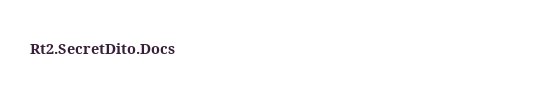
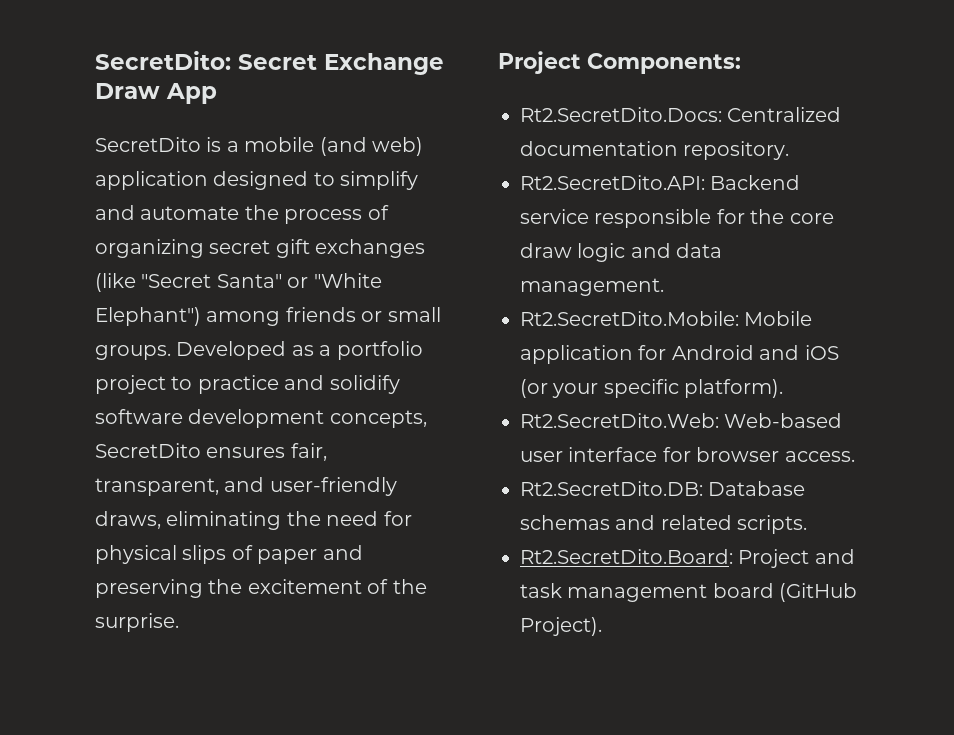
- Rt2.SecretDito.Docs
+ SecretDito: Secret Exchange Draw App
+ SecretDito is a mobile (and web) application designed to simplify and automate the process of organizing secret gift exchanges (like "Secret Santa" or "White Elephant") among friends or small groups. Developed as a portfolio project to practice and solidify software development concepts, SecretDito ensures fair, transparent, and user-friendly draws, eliminating the need for physical slips of paper and preserving the excitement of the surprise.
+ Project Components:
+ Rt2.SecretDito.Docs: Centralized documentation repository.
+ Rt2.SecretDito.API: Backend service responsible for the core draw logic and data management.
+ Rt2.SecretDito.Mobile: Mobile application for Android and iOS (or your specific platform).
+ Rt2.SecretDito.Web: Web-based user interface for browser access.
+ Rt2.SecretDito.DB: Database schemas and related scripts.
+ Rt2.SecretDito.Board: Project and task management board (GitHub Project).

